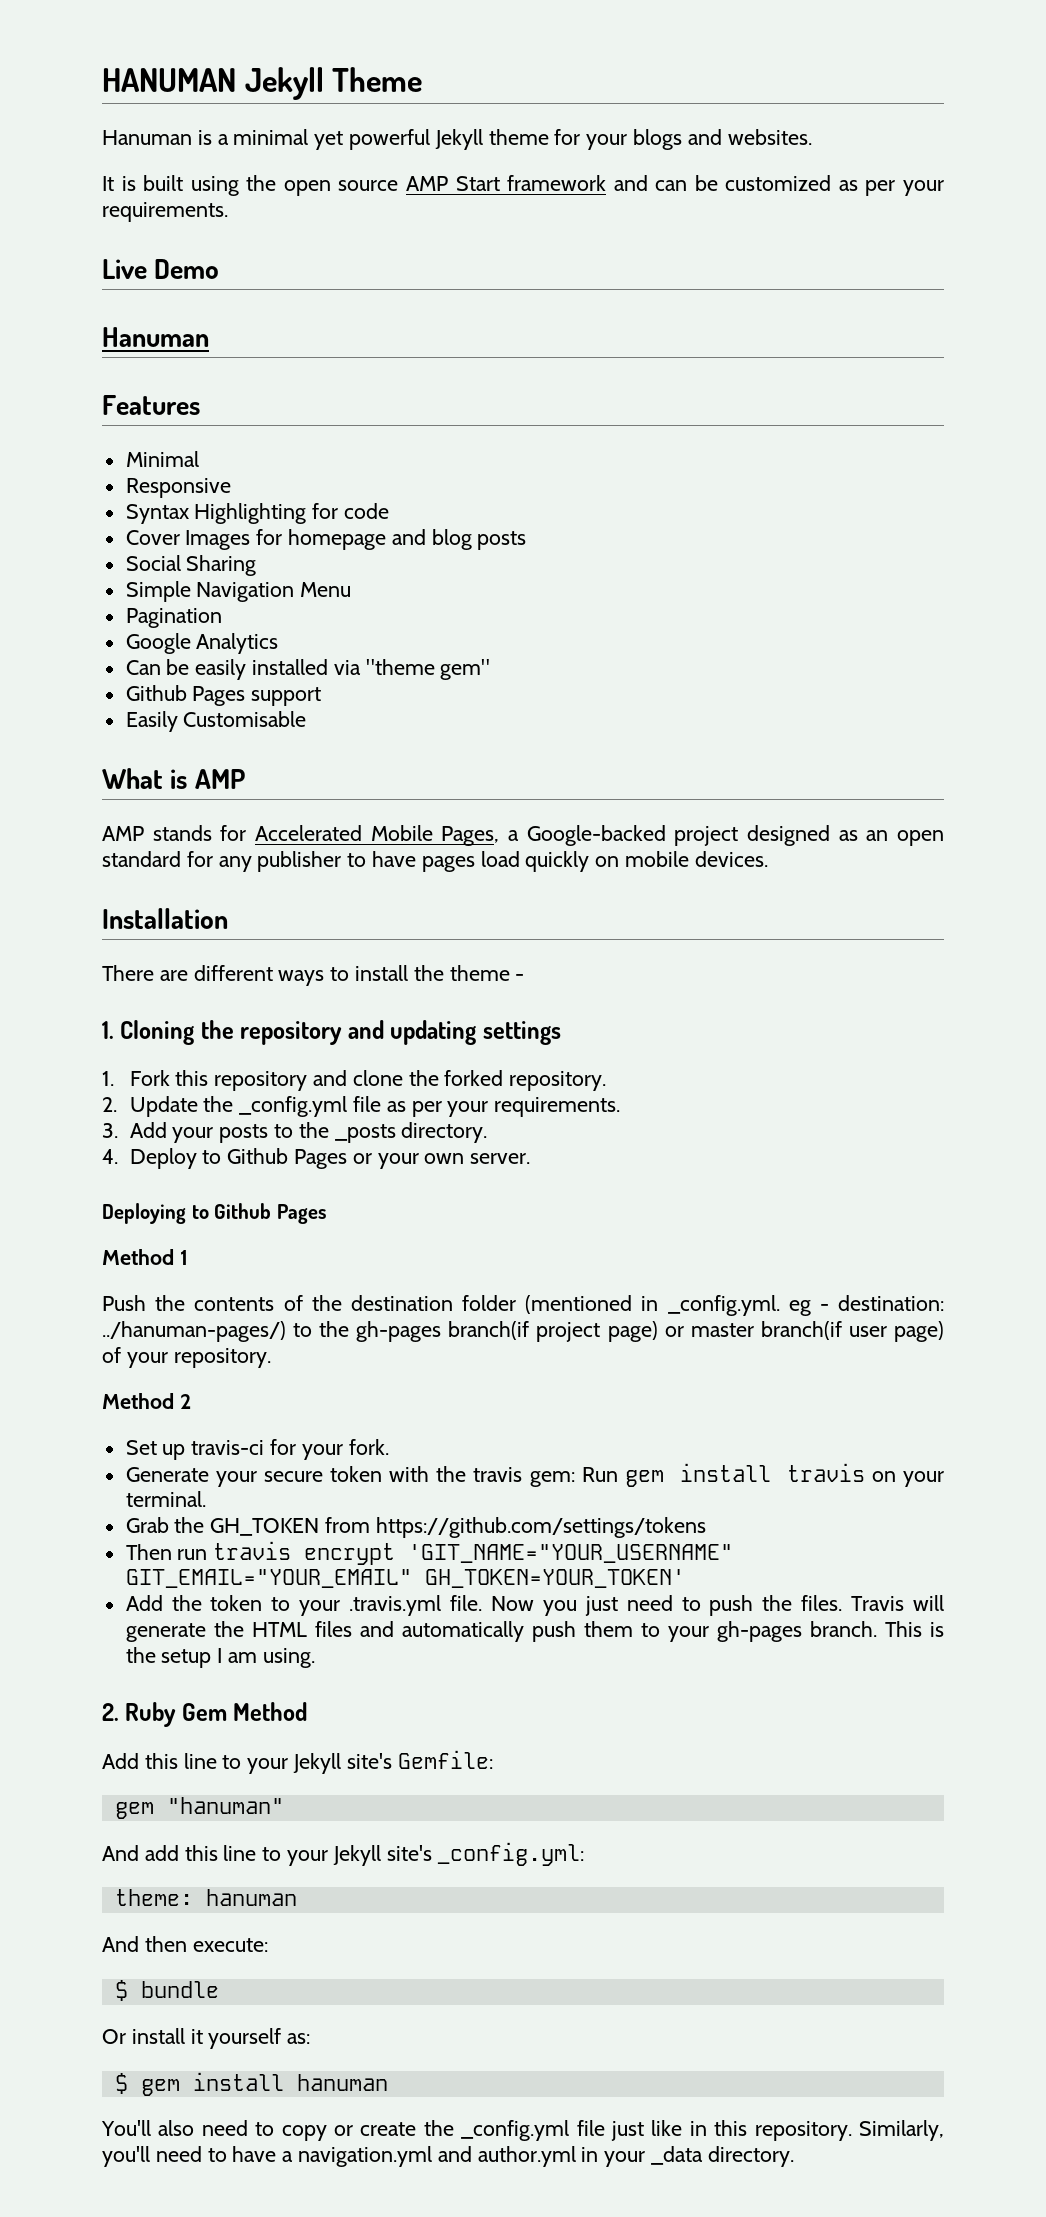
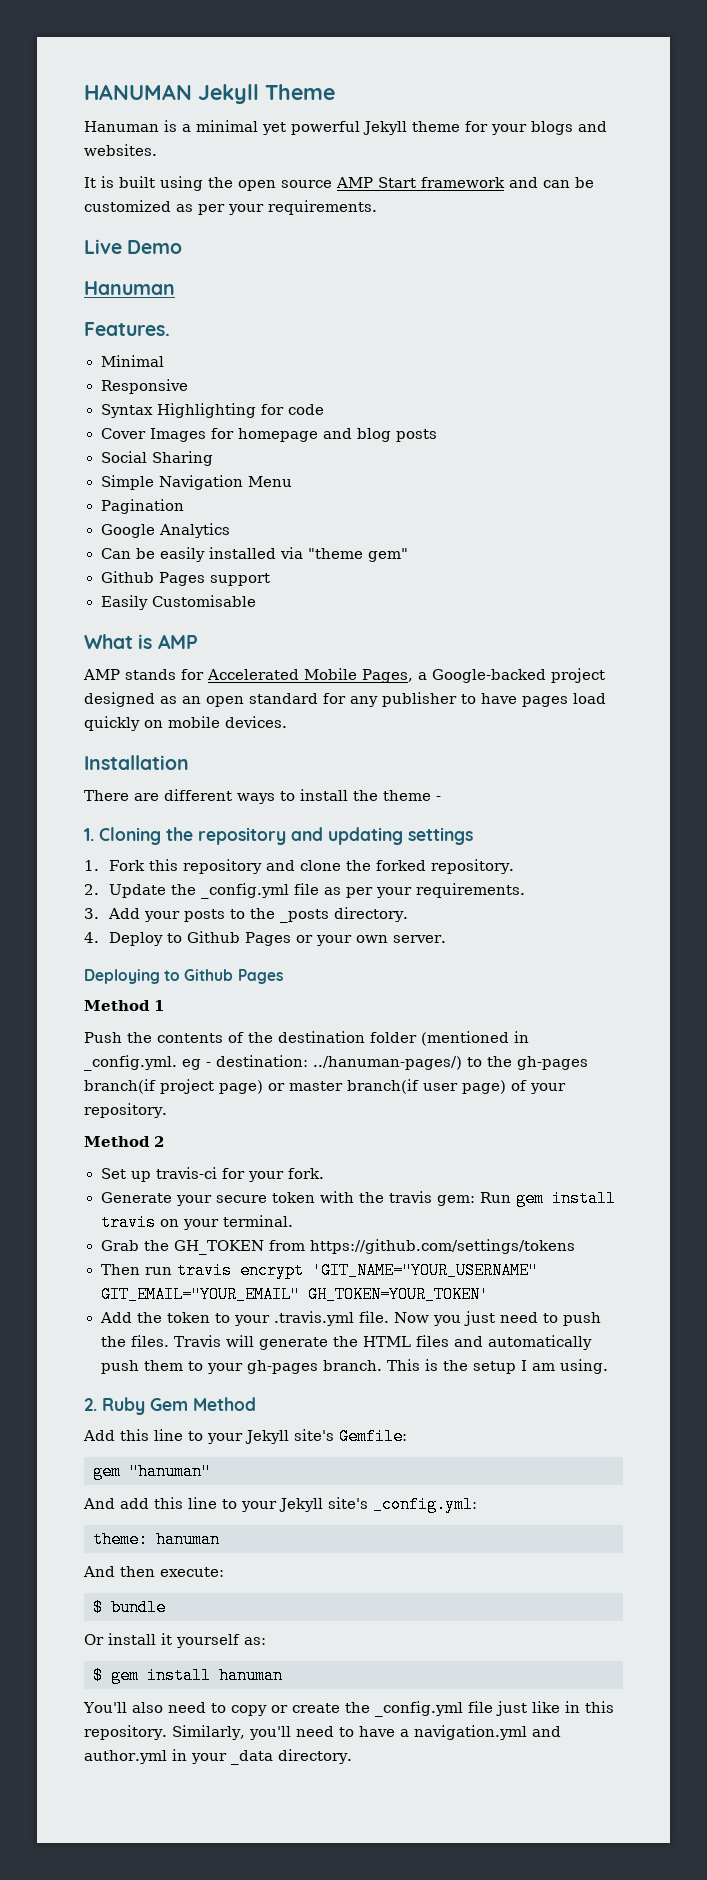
- Features
+ Features.

